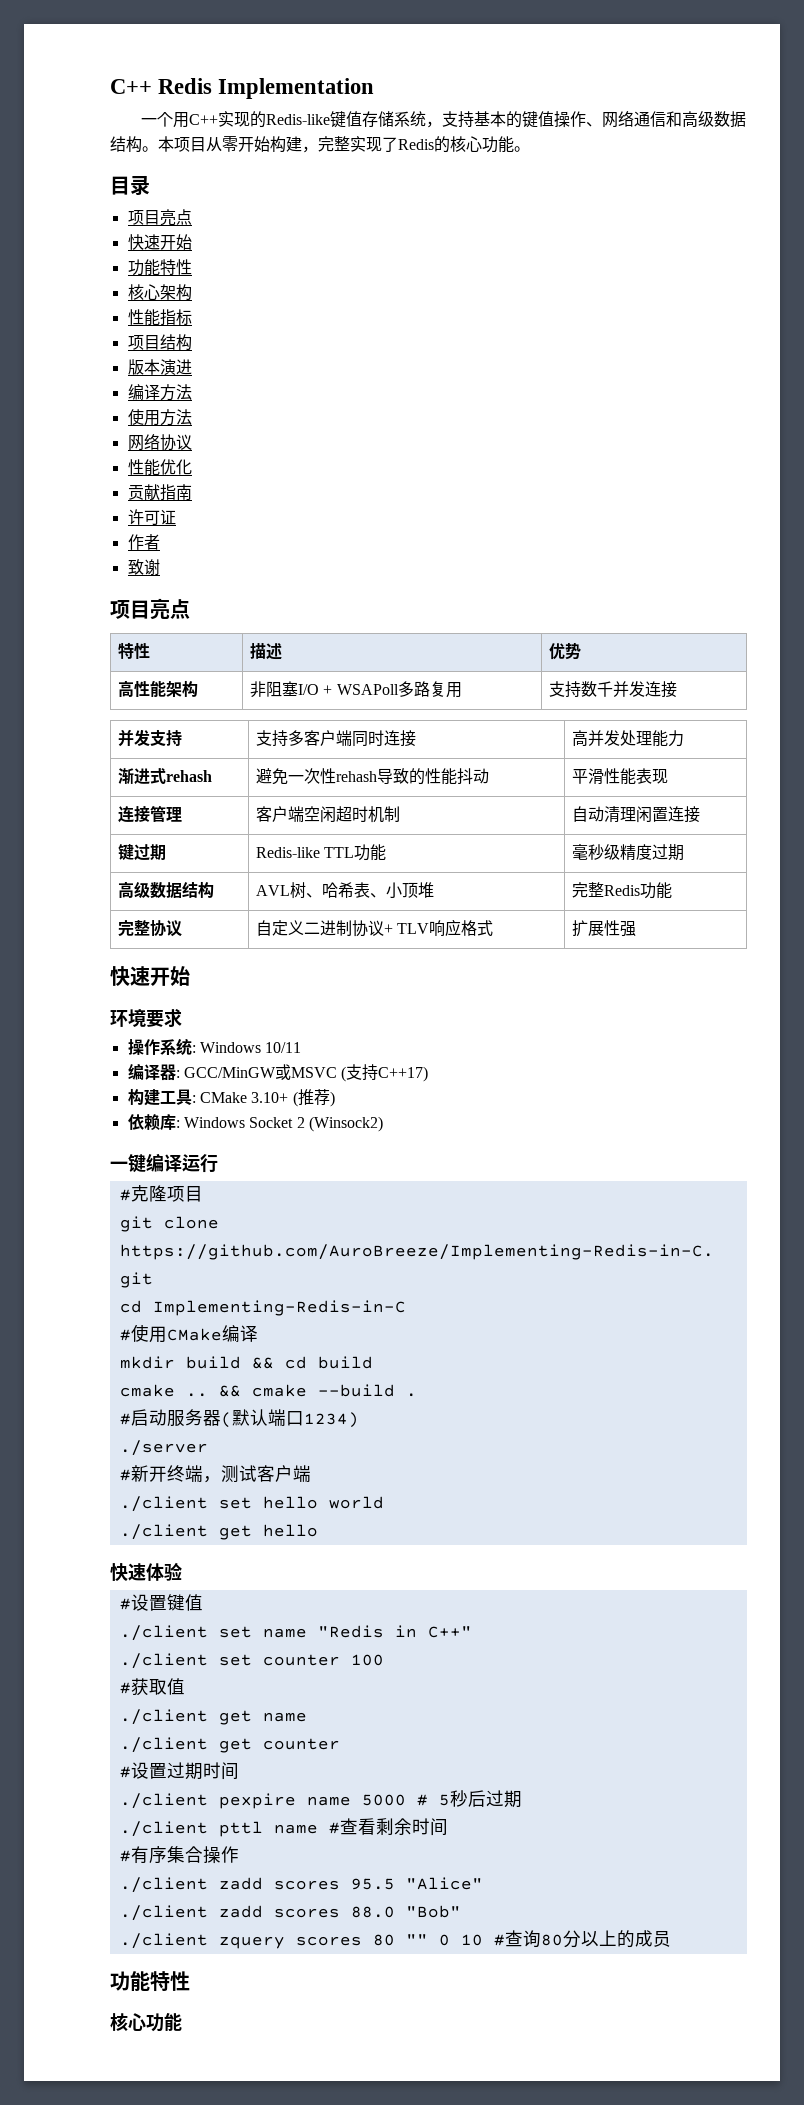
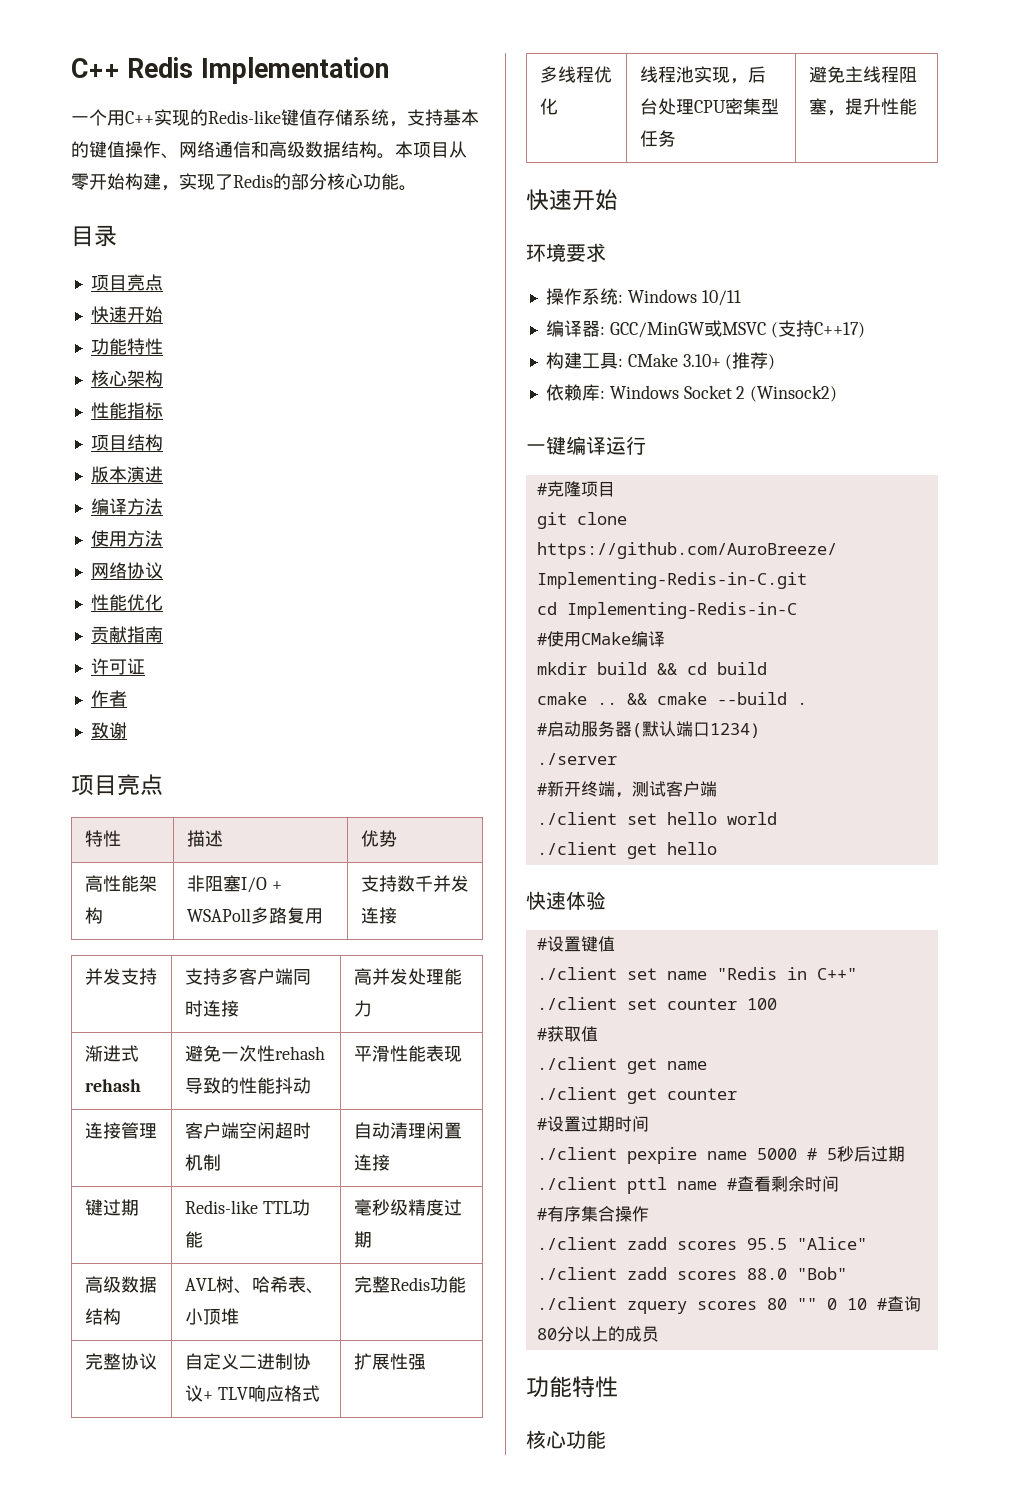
- 本项目从零开始构建，完整实现了Redis的核心功能。
+ 本项目从零开始构建，实现了Redis的部分核心功能。
+ 多线程优化 | 线程池实现，后台处理CPU密集型任务 | 避免主线程阻塞，提升性能

